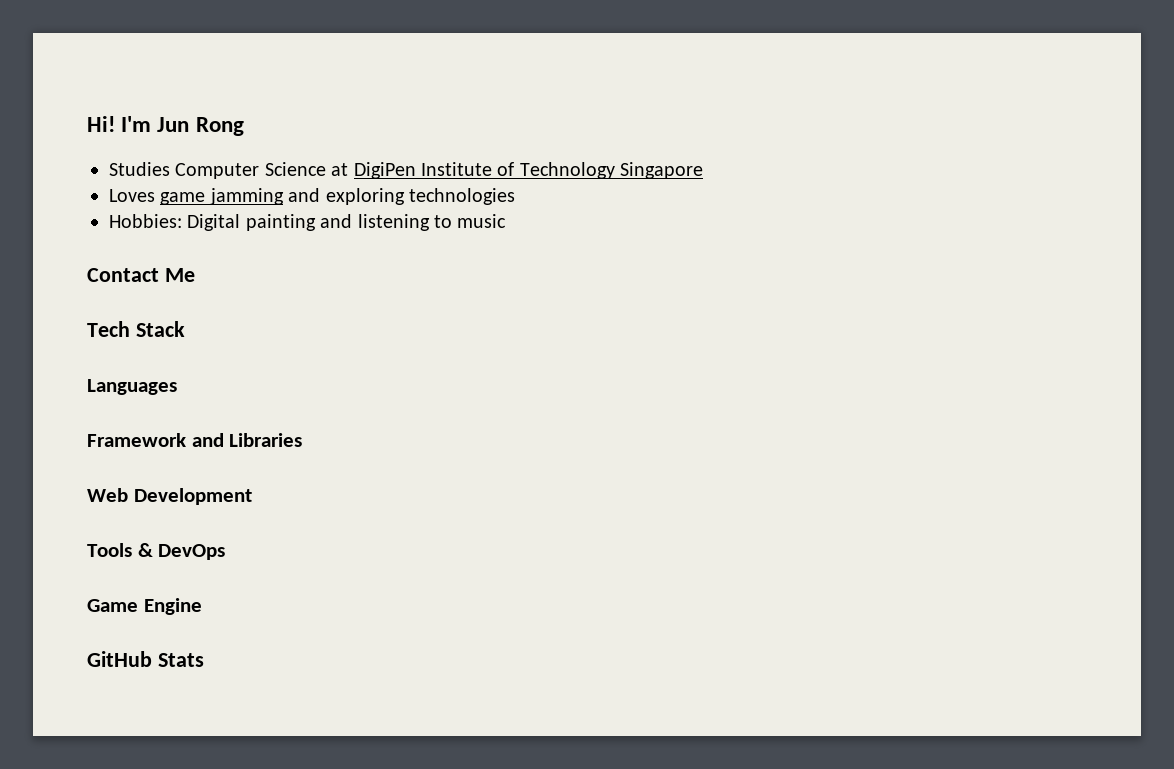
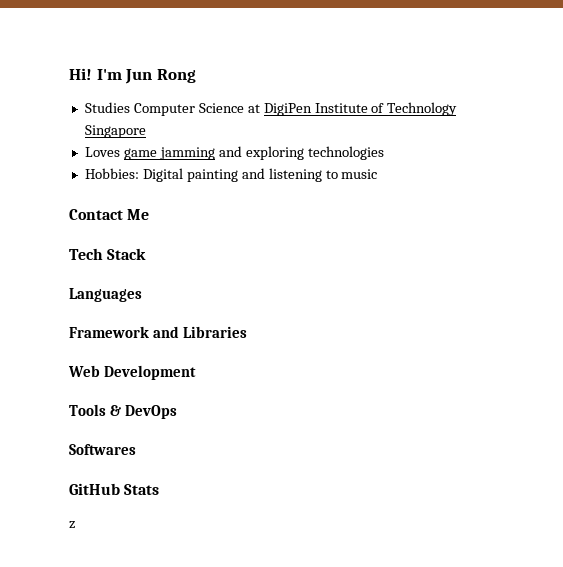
- Game Engine
+ Softwares
+ z

